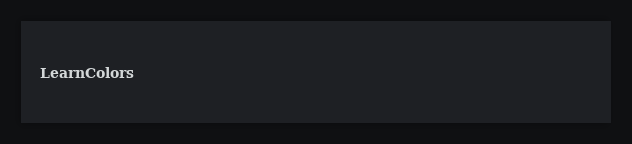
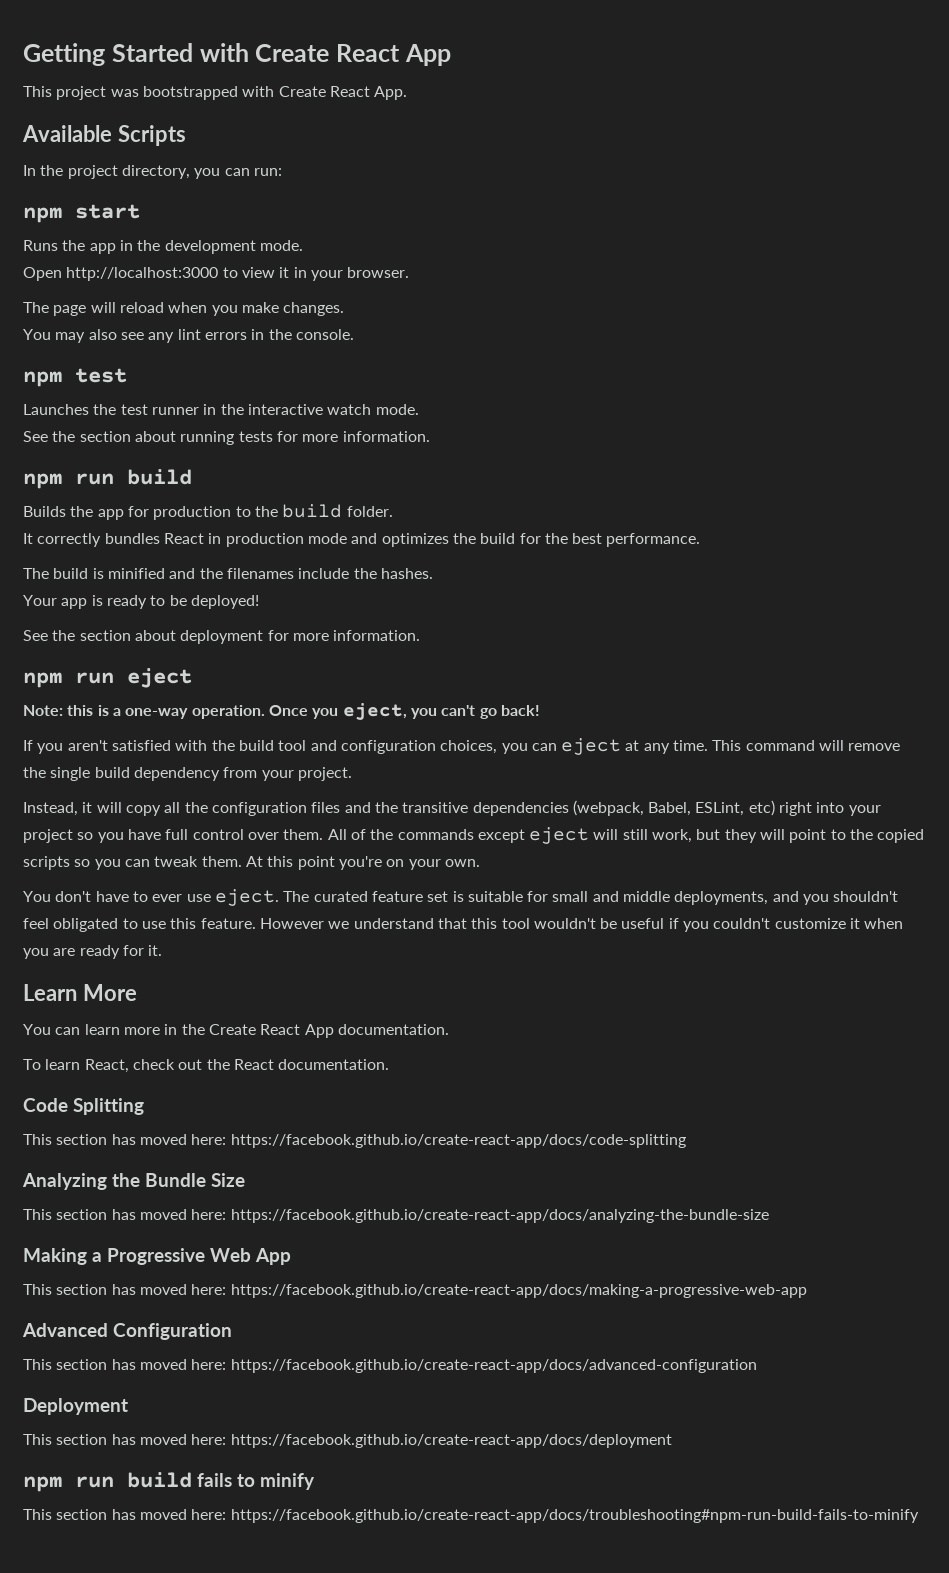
- LearnColors
+ Getting Started with Create React App
+ This project was bootstrapped with Create React App.
+ Available Scripts
+ In the project directory, you can run:
+ npm start
+ Runs the app in the development mode.
+ Open http://localhost:3000 to view it in your browser.
+ The page will reload when you make changes.
+ You may also see any lint errors in the console.
+ npm test
+ Launches the test runner in the interactive watch mode.
+ See the section about running tests for more information.
+ npm run build
+ Builds the app for production to the build folder.
+ It correctly bundles React in production mode and optimizes the build for the best performance.
+ The build is minified and the filenames include the hashes.
+ Your app is ready to be deployed!
+ See the section about deployment for more information.
+ npm run eject
+ Note: this is a one-way operation. Once you eject, you can't go back!
+ If you aren't satisfied with the build tool and configuration choices, you can eject at any time. This command will remove the single build dependency from your project.
+ Instead, it will copy all the configuration files and the transitive dependencies (webpack, Babel, ESLint, etc) right into your project so you have full control over them. All of the commands except eject will still work, but they will point to the copied scripts so you can tweak them. At this point you're on your own.
+ You don't have to ever use eject. The curated feature set is suitable for small and middle deployments, and you shouldn't feel obligated to use this feature. However we understand that this tool wouldn't be useful if you couldn't customize it when you are ready for it.
+ Learn More
+ You can learn more in the Create React App documentation.
+ To learn React, check out the React documentation.
+ Code Splitting
+ This section has moved here: https://facebook.github.io/create-react-app/docs/code-splitting
+ Analyzing the Bundle Size
+ This section has moved here: https://facebook.github.io/create-react-app/docs/analyzing-the-bundle-size
+ Making a Progressive Web App
+ This section has moved here: https://facebook.github.io/create-react-app/docs/making-a-progressive-web-app
+ Advanced Configuration
+ This section has moved here: https://facebook.github.io/create-react-app/docs/advanced-configuration
+ Deployment
+ This section has moved here: https://facebook.github.io/create-react-app/docs/deployment
+ npm run build fails to minify
+ This section has moved here: https://facebook.github.io/create-react-app/docs/troubleshooting#npm-run-build-fails-to-minify

